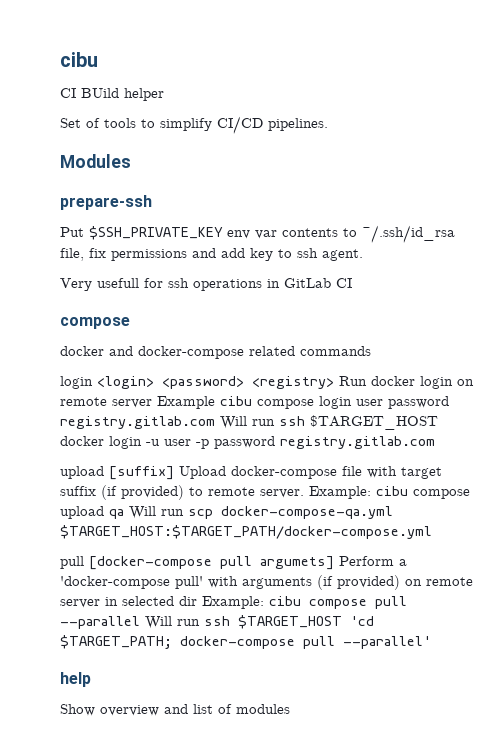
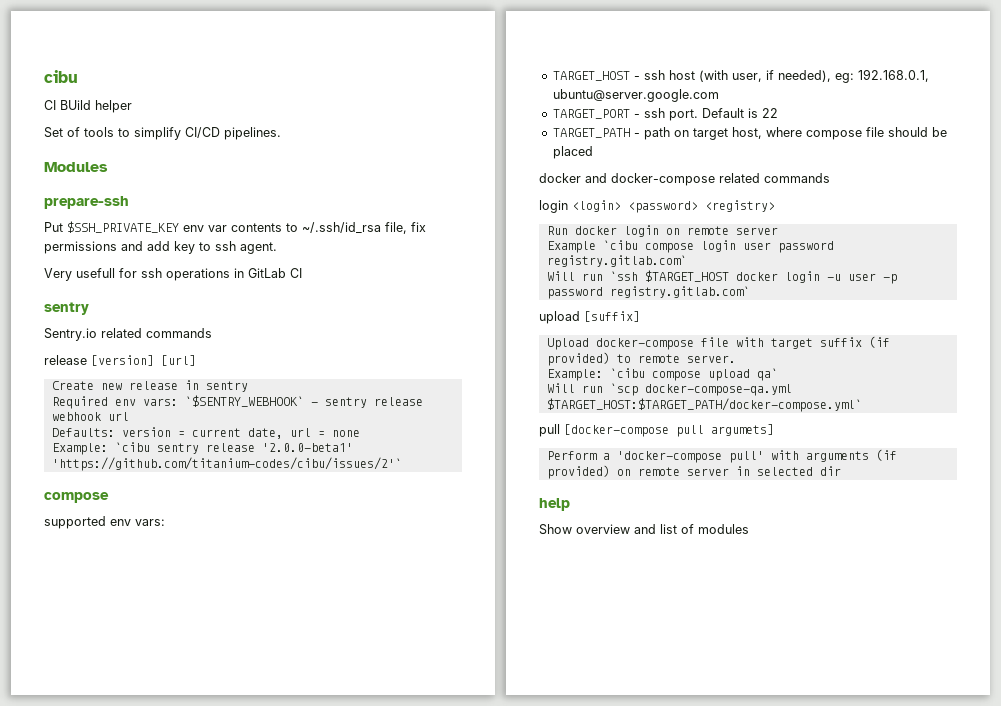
  Very usefull for ssh operations in GitLab CI
+ sentry
+ Sentry.io related commands
+ release [version] [url]
+ Create new release in sentry
+ Required env vars: `$SENTRY_WEBHOOK` - sentry release webhook url
+ Defaults: version = current date, url = none
+ Example: `cibu sentry release '2.0.0-beta1' 'https://github.com/titanium-codes/cibu/issues/2'`
  compose
+ supported env vars:
+ TARGET_HOST - ssh host (with user, if needed), eg: 192.168.0.1, ubuntu@server.google.com
+ TARGET_PORT - ssh port. Default is 22
+ TARGET_PATH - path on target host, where compose file should be placed
- login <login> <password> <registry> Run docker login on remote server Example cibu compose login user password registry.gitlab.com Will run ssh $TARGET_HOST docker login -u user -p password registry.gitlab.com
+ login <login> <password> <registry>
+ Run docker login on remote server
+ Example `cibu compose login user password registry.gitlab.com`
+ Will run `ssh $TARGET_HOST docker login -u user -p password registry.gitlab.com`
- upload [suffix] Upload docker-compose file with target suffix (if provided) to remote server. Example: cibu compose upload qa Will run scp docker-compose-qa.yml $TARGET_HOST:$TARGET_PATH/docker-compose.yml
+ upload [suffix]
+ Upload docker-compose file with target suffix (if provided) to remote server.
+ Example: `cibu compose upload qa`
+ Will run `scp docker-compose-qa.yml $TARGET_HOST:$TARGET_PATH/docker-compose.yml`
- pull [docker-compose pull argumets] Perform a 'docker-compose pull' with arguments (if provided) on remote server in selected dir Example: cibu compose pull --parallel Will run ssh $TARGET_HOST 'cd $TARGET_PATH; docker-compose pull --parallel'
+ pull [docker-compose pull argumets]
+ Perform a 'docker-compose pull' with arguments (if provided) on remote server in selected dir

